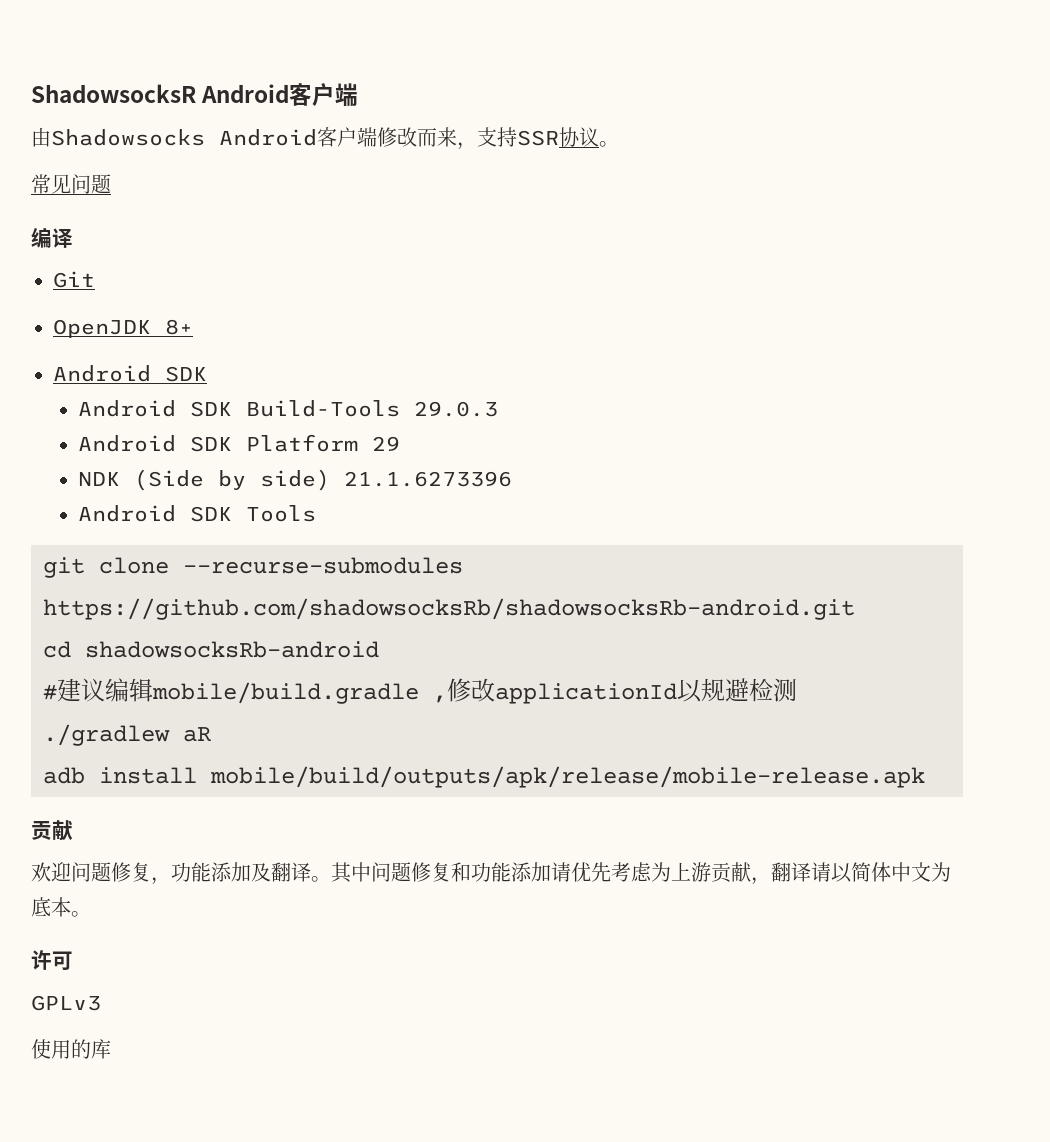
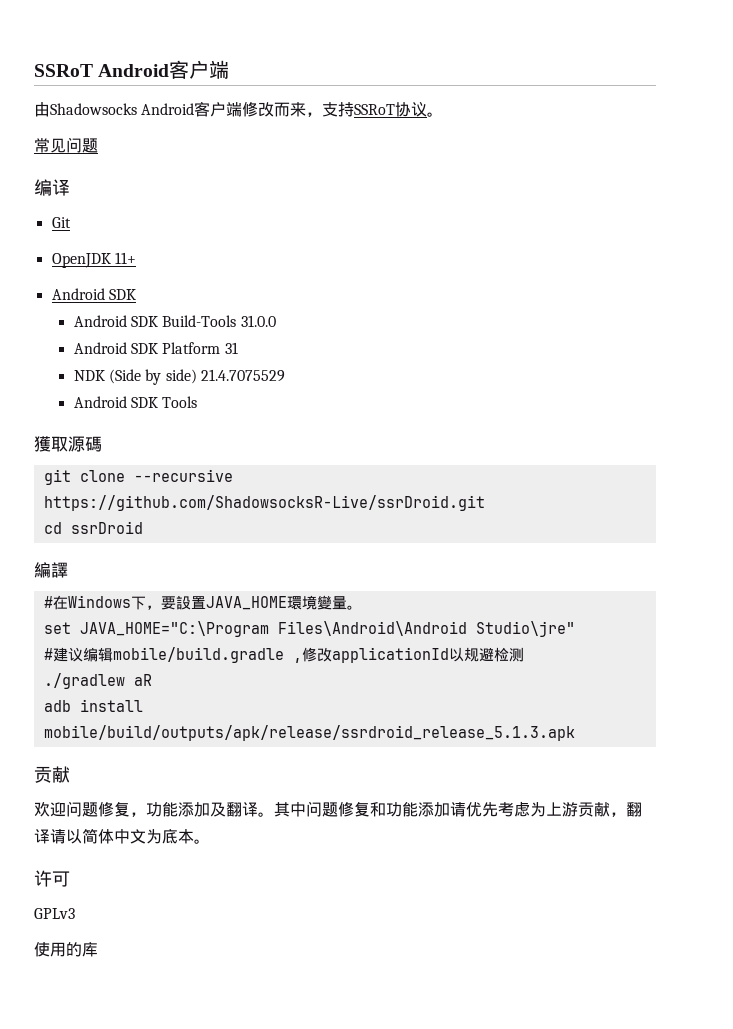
- ShadowsocksR Android客户端
+ SSRoT Android客户端
- 由Shadowsocks Android客户端修改而来，支持SSR协议。
+ 由Shadowsocks Android客户端修改而来，支持SSRoT协议。
- OpenJDK 8+
+ OpenJDK 11+
- Android SDK Build-Tools 29.0.3
+ Android SDK Build-Tools 31.0.0
- Android SDK Platform 29
+ Android SDK Platform 31
- NDK (Side by side) 21.1.6273396
+ NDK (Side by side) 21.4.7075529
+ 獲取源碼
- git clone --recurse-submodules https://github.com/shadowsocksRb/shadowsocksRb-android.git
+ git clone --recursive https://github.com/ShadowsocksR-Live/ssrDroid.git
- cd shadowsocksRb-android
+ cd ssrDroid
+ 編譯
+ #在Windows下，要設置JAVA_HOME環境變量。
+ set JAVA_HOME="C:\Program Files\Android\Android Studio\jre"
- adb install mobile/build/outputs/apk/release/mobile-release.apk
+ adb install mobile/build/outputs/apk/release/ssrdroid_release_5.1.3.apk

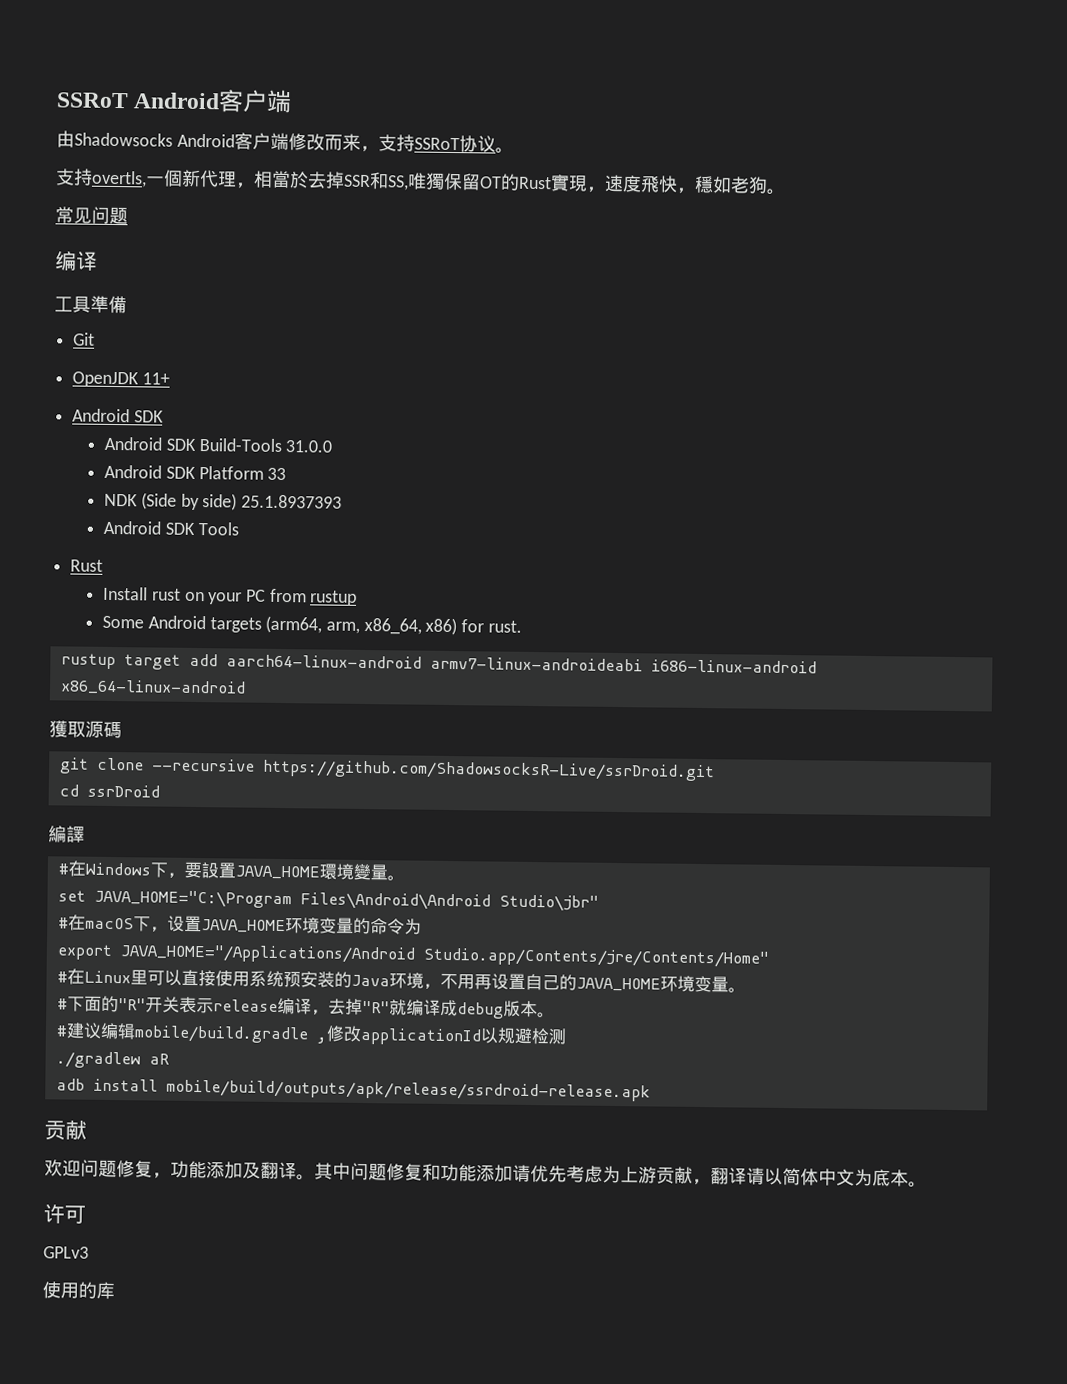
+ 支持overtls,一個新代理，相當於去掉SSR和SS,唯獨保留OT的Rust實現，速度飛快，穩如老狗。
+ 工具準備
- Android SDK Platform 31
+ Android SDK Platform 33
- NDK (Side by side) 21.4.7075529
+ NDK (Side by side) 25.1.8937393
  Android SDK Tools
+ Rust
+ Install rust on your PC from rustup
+ Some Android targets (arm64, arm, x86_64, x86) for rust.
+ rustup target add aarch64-linux-android armv7-linux-androideabi i686-linux-android x86_64-linux-android
- set JAVA_HOME="C:\Program Files\Android\Android Studio\jre"
+ set JAVA_HOME="C:\Program Files\Android\Android Studio\jbr"
+ #在macOS下，设置JAVA_HOME环境变量的命令为
+ export JAVA_HOME="/Applications/Android Studio.app/Contents/jre/Contents/Home"
+ #在Linux里可以直接使用系统预安装的Java环境，不用再设置自己的JAVA_HOME环境变量。
+ #下面的"R"开关表示release编译，去掉"R"就编译成debug版本。
- adb install mobile/build/outputs/apk/release/ssrdroid_release_5.1.3.apk
+ adb install mobile/build/outputs/apk/release/ssrdroid-release.apk

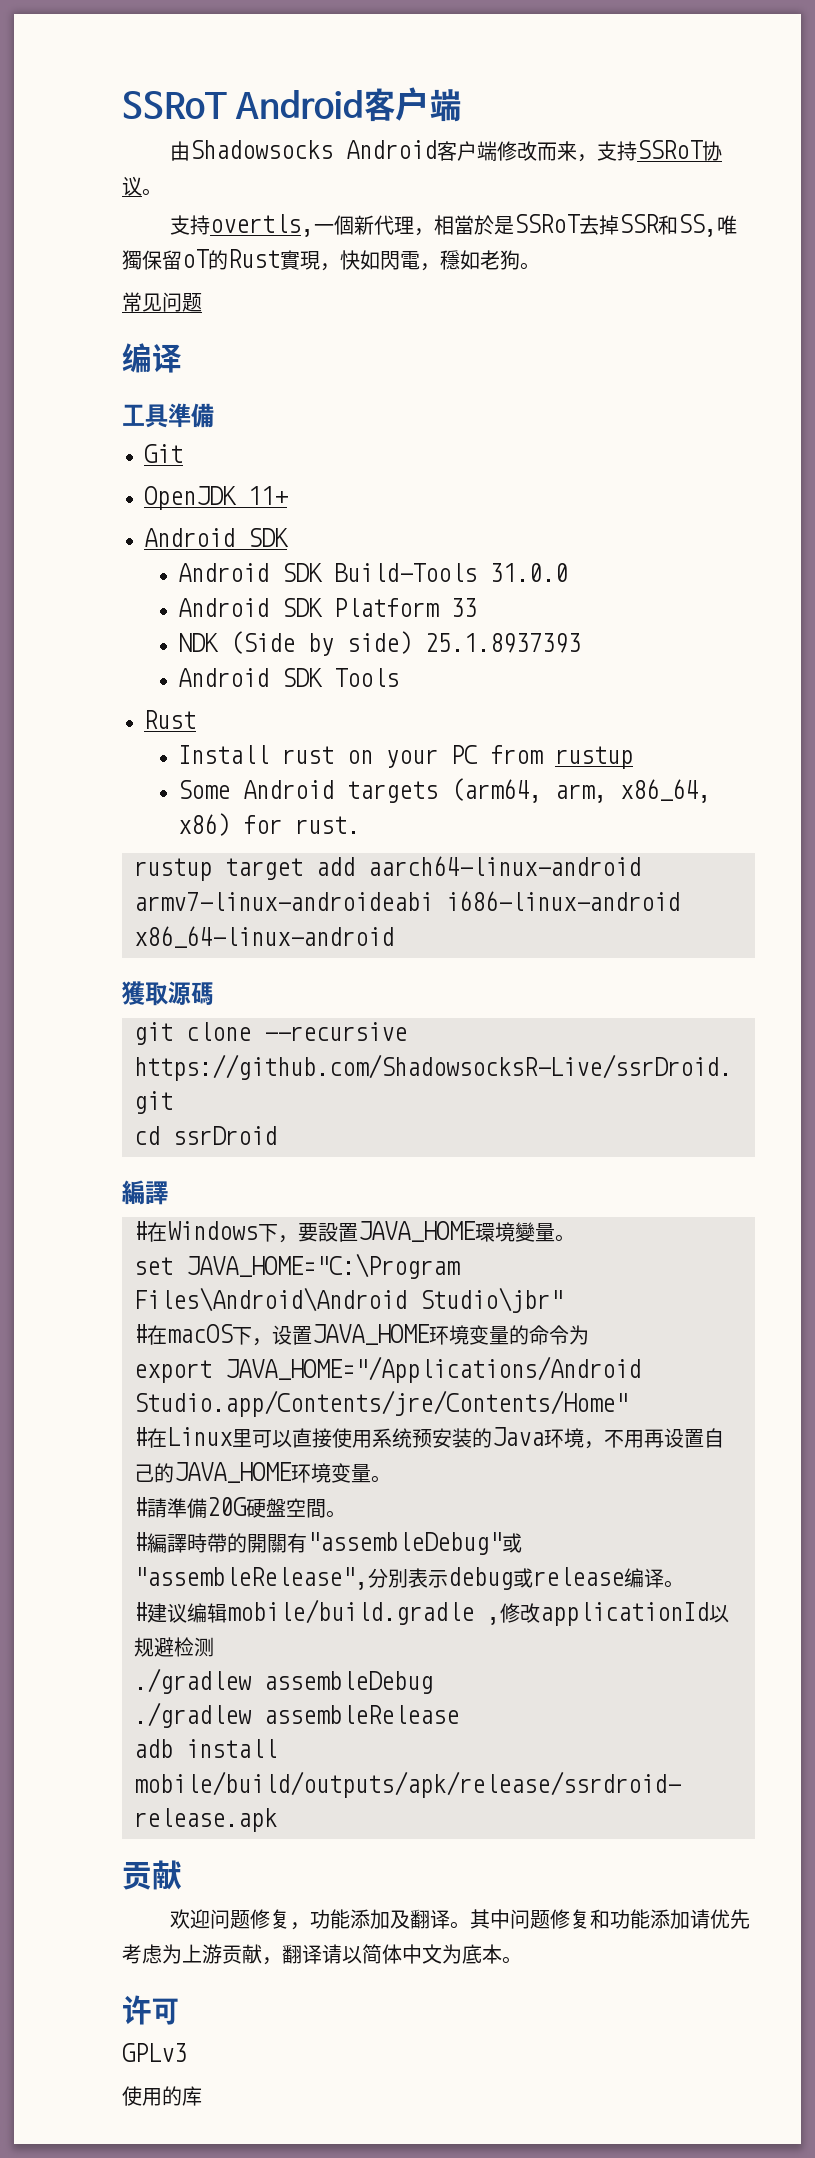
- 支持overtls,一個新代理，相當於去掉SSR和SS,唯獨保留OT的Rust實現，速度飛快，穩如老狗。
+ 支持overtls,一個新代理，相當於是SSRoT去掉SSR和SS,唯獨保留oT的Rust實現，快如閃電，穩如老狗。
- #下面的"R"开关表示release编译，去掉"R"就编译成debug版本。
+ #請準備20G硬盤空間。
+ #編譯時帶的開關有"assembleDebug"或"assembleRelease",分別表示debug或release编译。
- ./gradlew aR
+ ./gradlew assembleDebug
+ ./gradlew assembleRelease

